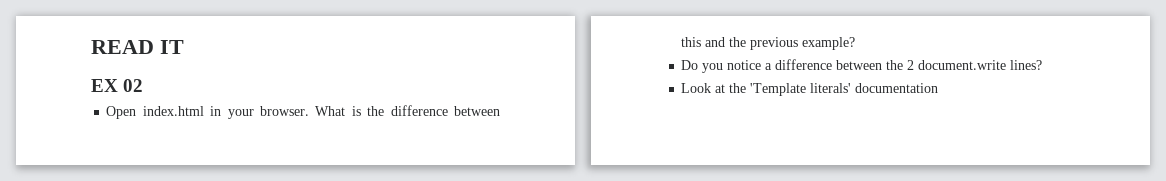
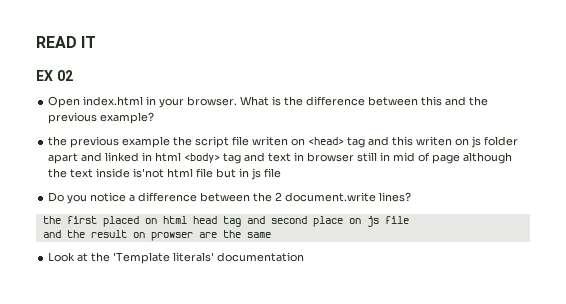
+ the previous example the script file writen on <head> tag and this writen on js folder apart and linked in html <body> tag and text in browser still in mid of page although the text inside is'not html file but in js file
+ the first placed on html head tag and second place on js file
+ and the result on prowser are the same

